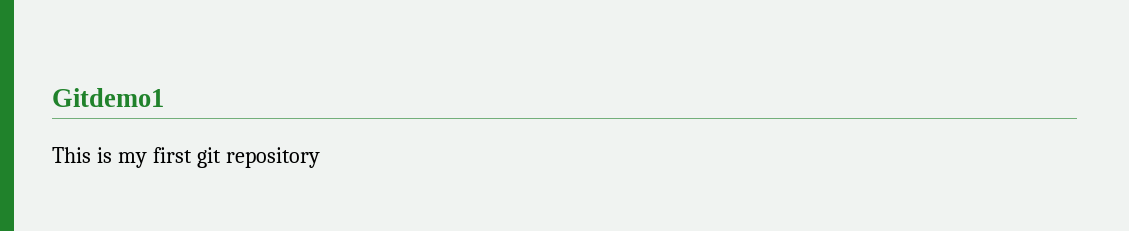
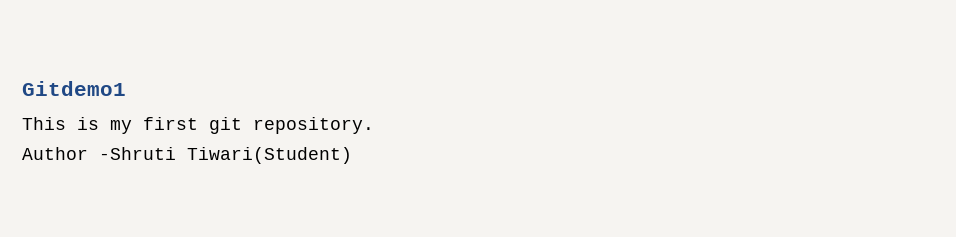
- This is my first git repository
+ This is my first git repository.
+ Author -Shruti Tiwari(Student)

